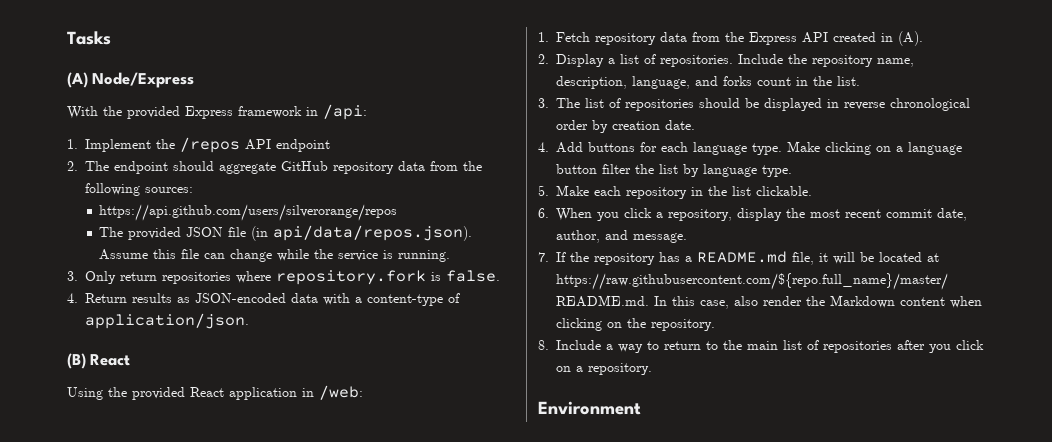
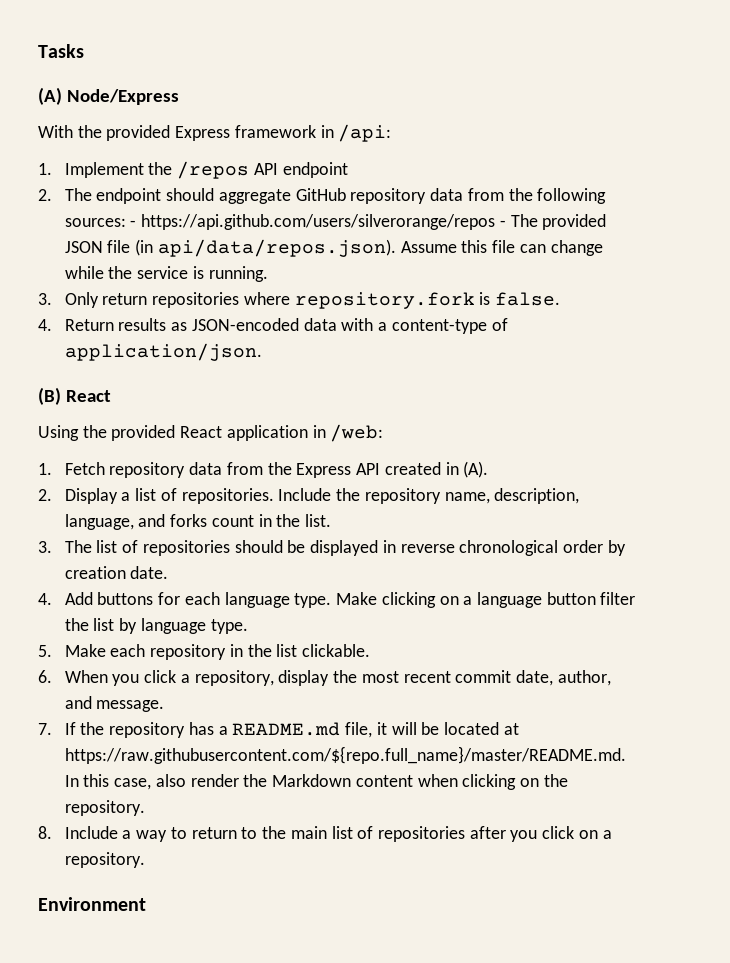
- 2. The endpoint should aggregate GitHub repository data from the following sources:
- https://api.github.com/users/silverorange/repos
- The provided JSON file (in api/data/repos.json). Assume this file can change while the service is running.
+ 2. The endpoint should aggregate GitHub repository data from the following sources: - https://api.github.com/users/silverorange/repos - The provided JSON file (in api/data/repos.json). Assume this file can change while the service is running.

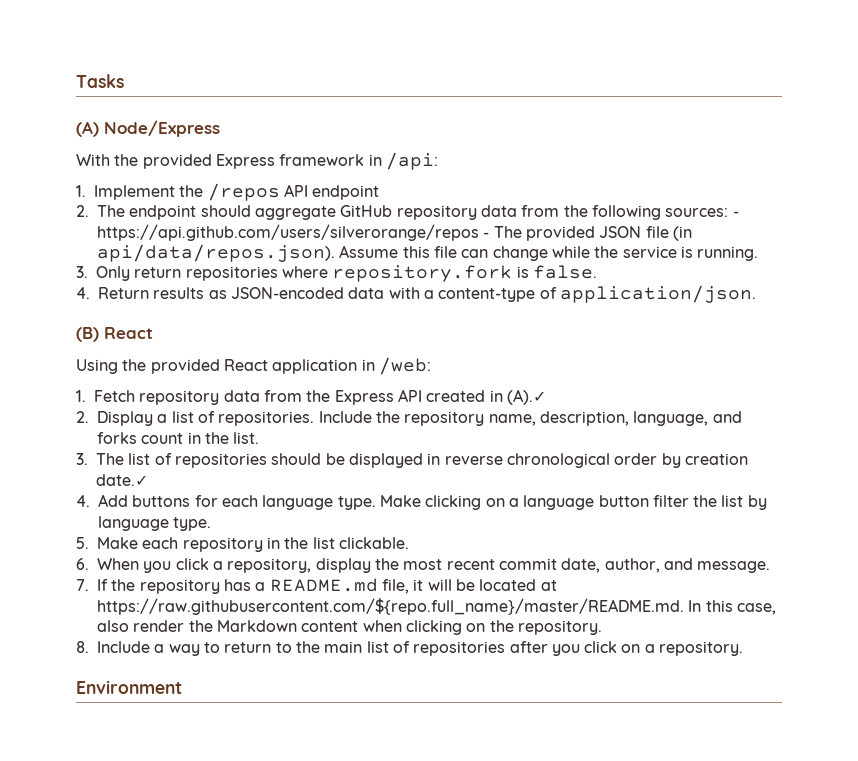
- 1. Fetch repository data from the Express API created in (A).
+ 1. Fetch repository data from the Express API created in (A).✓
- 3. The list of repositories should be displayed in reverse chronological order by creation date.
+ 3. The list of repositories should be displayed in reverse chronological order by creation date.✓

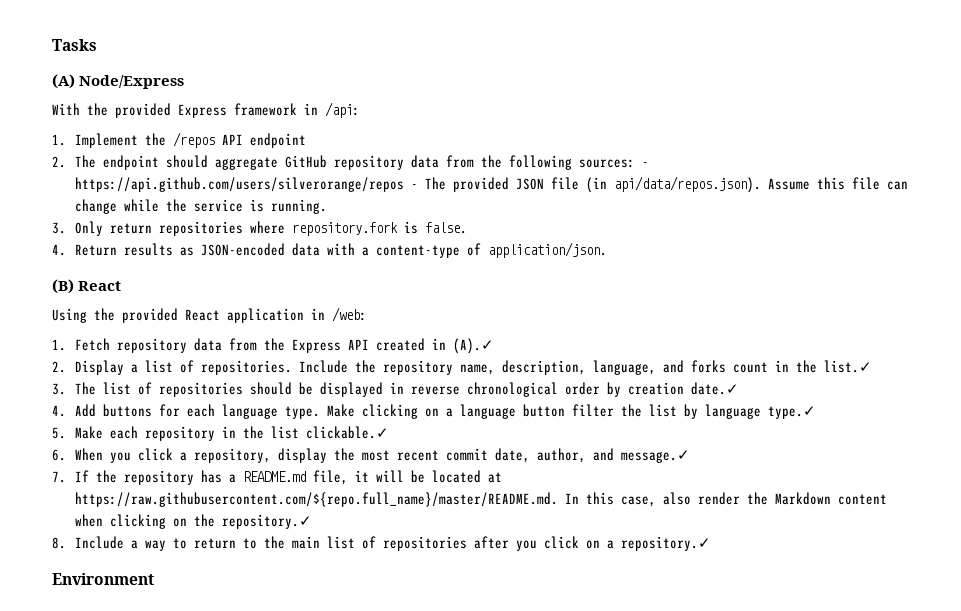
- Include the repository name, description, language, and forks count in the list.
+ Include the repository name, description, language, and forks count in the list.✓
- Make clicking on a language button filter the list by language type.
+ Make clicking on a language button filter the list by language type.✓
- 5. Make each repository in the list clickable.
+ 5. Make each repository in the list clickable.✓
- 6. When you click a repository, display the most recent commit date, author, and message.
+ 6. When you click a repository, display the most recent commit date, author, and message.✓
- 7. If the repository has a README.md file, it will be located at https://raw.githubusercontent.com/${repo.full_name}/master/README.md. In this case, also render the Markdown content when clicking on the repository.
+ 7. If the repository has a README.md file, it will be located at https://raw.githubusercontent.com/${repo.full_name}/master/README.md. In this case, also render the Markdown content when clicking on the repository.✓
- 8. Include a way to return to the main list of repositories after you click on a repository.
+ 8. Include a way to return to the main list of repositories after you click on a repository.✓

